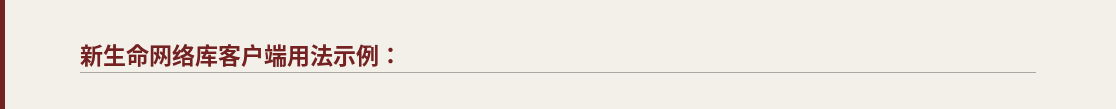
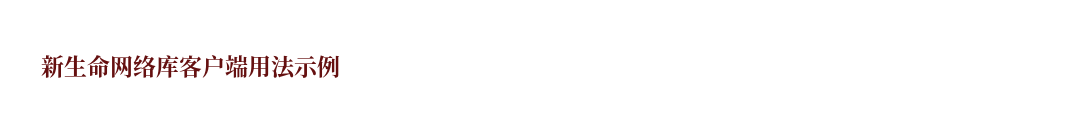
- 新生命网络库客户端用法示例：
+ 新生命网络库客户端用法示例

